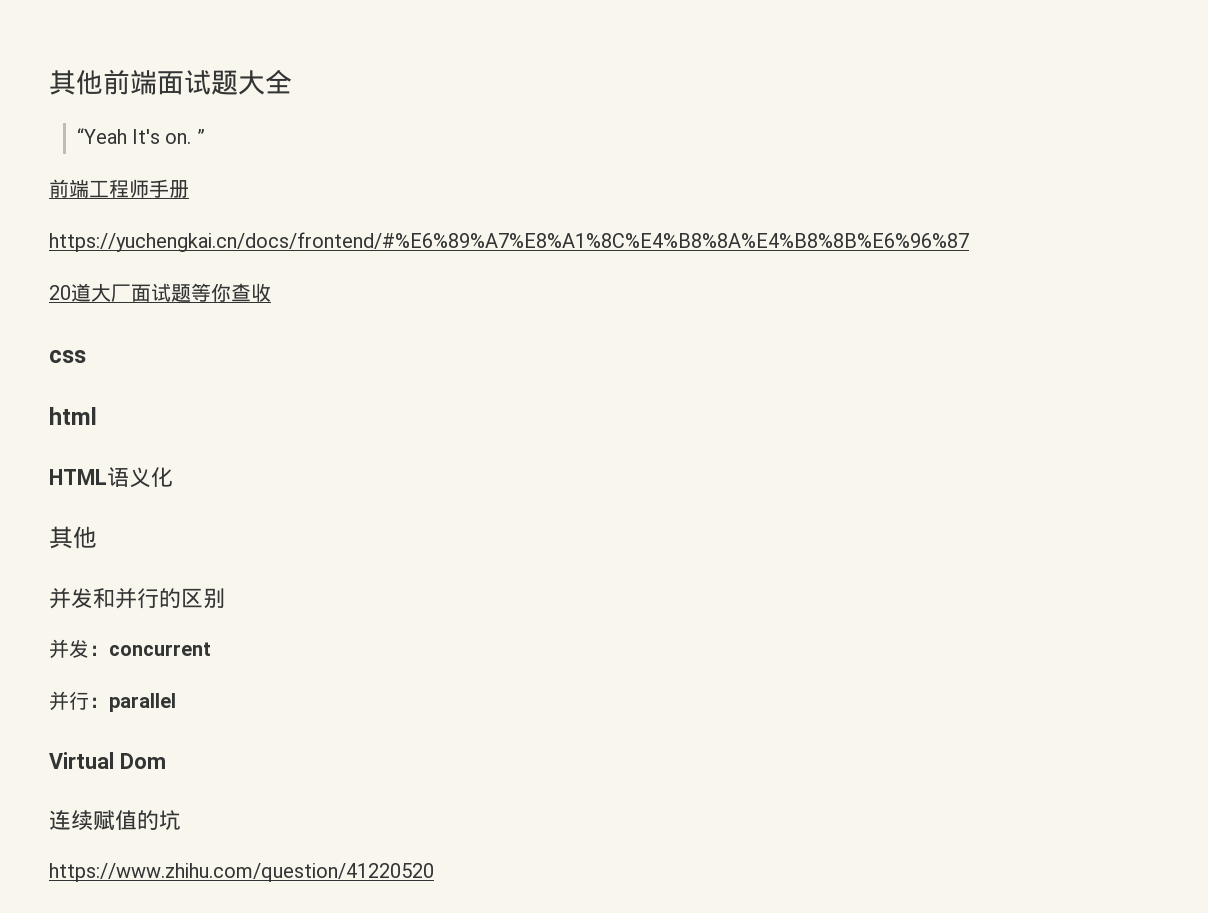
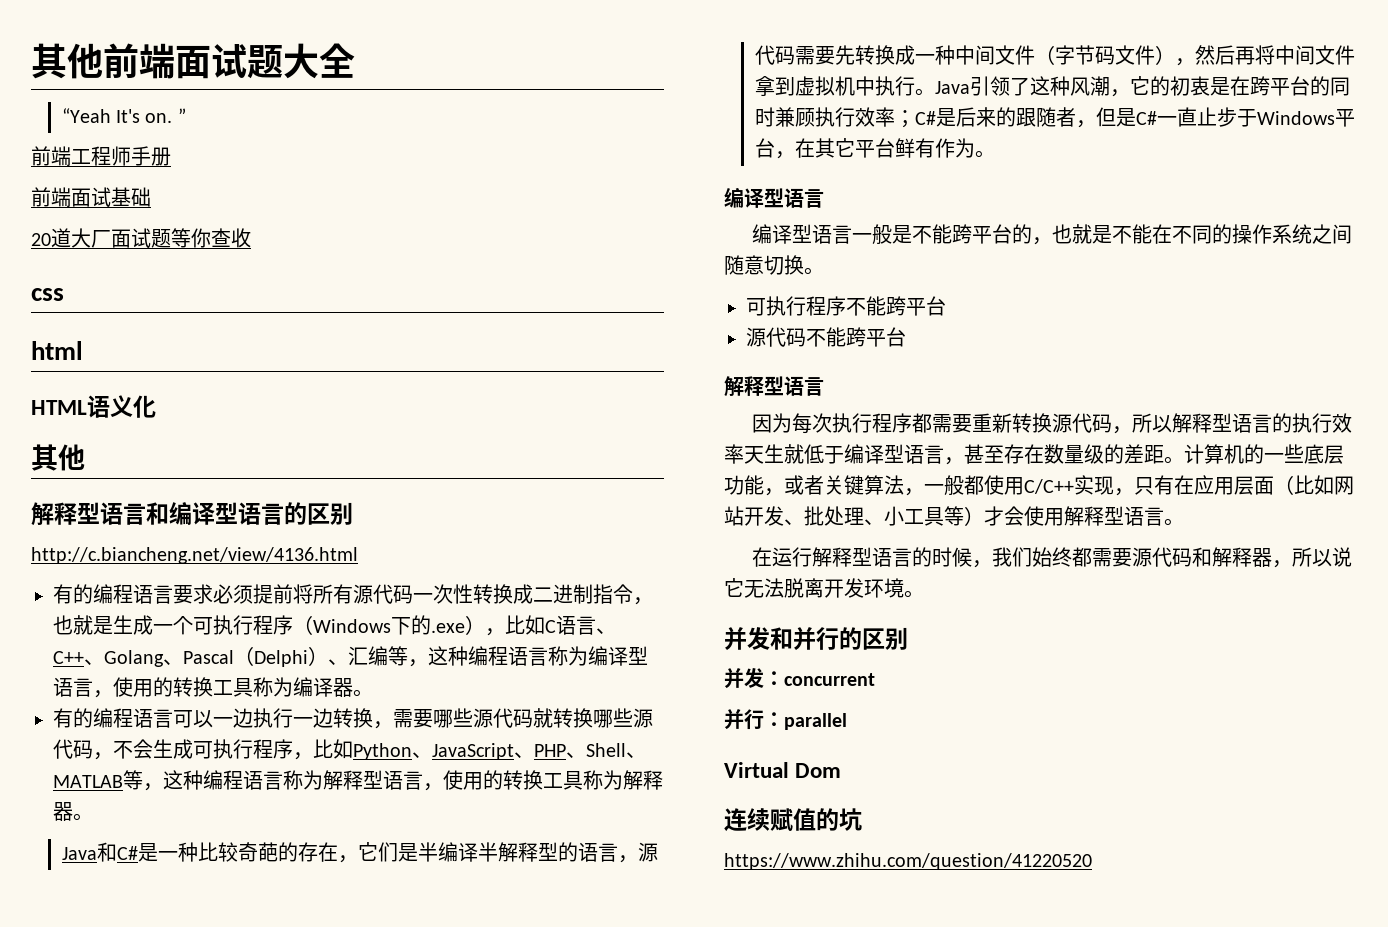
- https://yuchengkai.cn/docs/frontend/#%E6%89%A7%E8%A1%8C%E4%B8%8A%E4%B8%8B%E6%96%87
+ 前端面试基础
+ 解释型语言和编译型语言的区别
+ http://c.biancheng.net/view/4136.html
+ 有的编程语言要求必须提前将所有源代码一次性转换成二进制指令，也就是生成一个可执行程序（Windows下的.exe），比如C语言、C++、Golang、Pascal（Delphi）、汇编等，这种编程语言称为编译型语言，使用的转换工具称为编译器。
+ 有的编程语言可以一边执行一边转换，需要哪些源代码就转换哪些源代码，不会生成可执行程序，比如Python、JavaScript、PHP、Shell、MATLAB等，这种编程语言称为解释型语言，使用的转换工具称为解释器。
+ Java和C#是一种比较奇葩的存在，它们是半编译半解释型的语言，源代码需要先转换成一种中间文件（字节码文件），然后再将中间文件拿到虚拟机中执行。Java引领了这种风潮，它的初衷是在跨平台的同时兼顾执行效率；C#是后来的跟随者，但是C#一直止步于Windows平台，在其它平台鲜有作为。
+ 编译型语言
+ 编译型语言一般是不能跨平台的，也就是不能在不同的操作系统之间随意切换。
+ 可执行程序不能跨平台
+ 源代码不能跨平台
+ 解释型语言
+ 因为每次执行程序都需要重新转换源代码，所以解释型语言的执行效率天生就低于编译型语言，甚至存在数量级的差距。计算机的一些底层功能，或者关键算法，一般都使用C/C++实现，只有在应用层面（比如网站开发、批处理、小工具等）才会使用解释型语言。
+ 在运行解释型语言的时候，我们始终都需要源代码和解释器，所以说它无法脱离开发环境。

